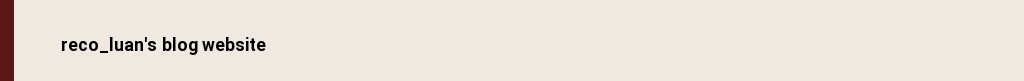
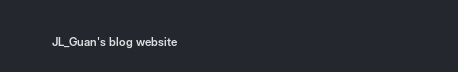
- reco_luan's blog website
+ JL_Guan's blog website

